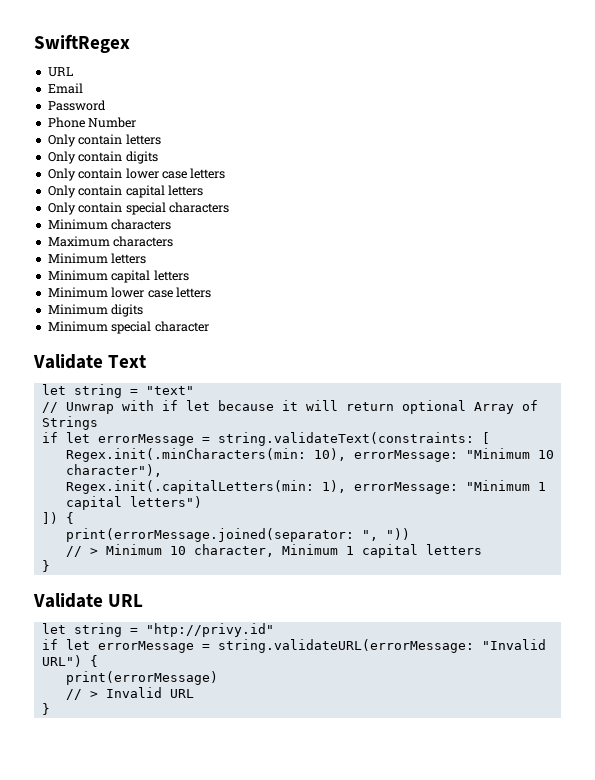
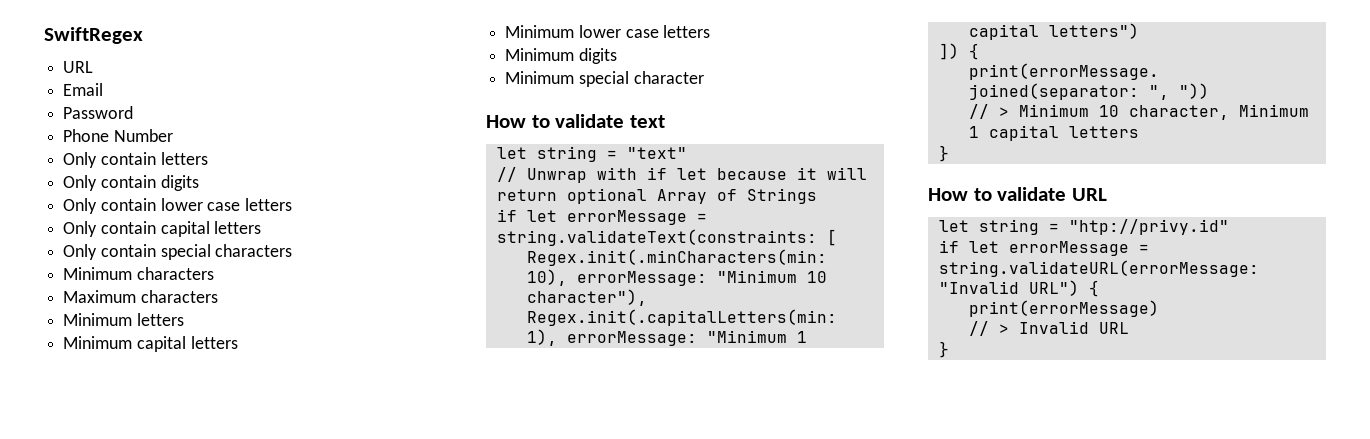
- Validate Text
+ How to validate text
- Validate URL
+ How to validate URL

